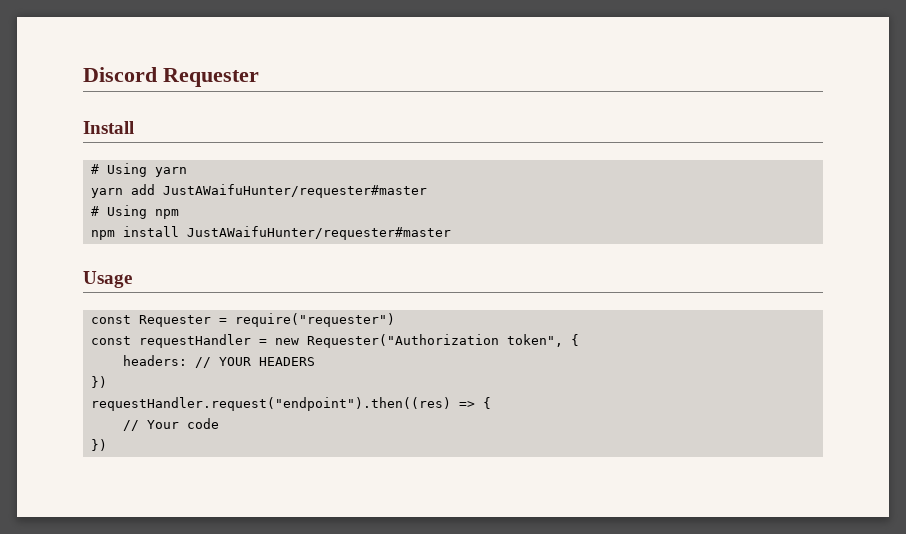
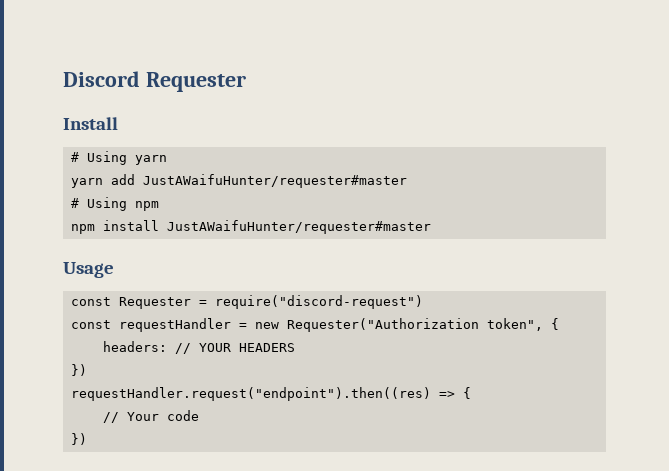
- const Requester = require("requester")
+ const Requester = require("discord-request")

